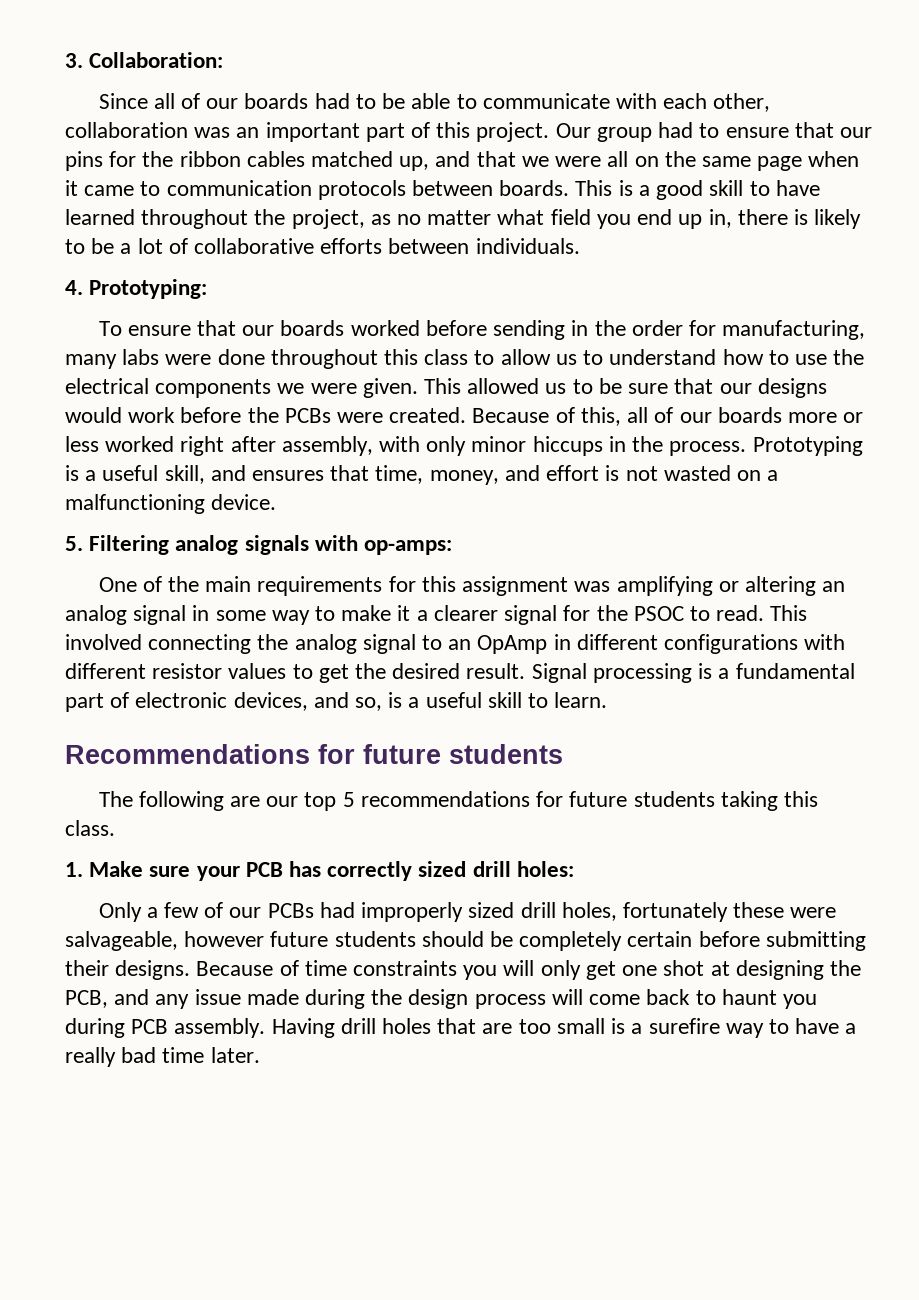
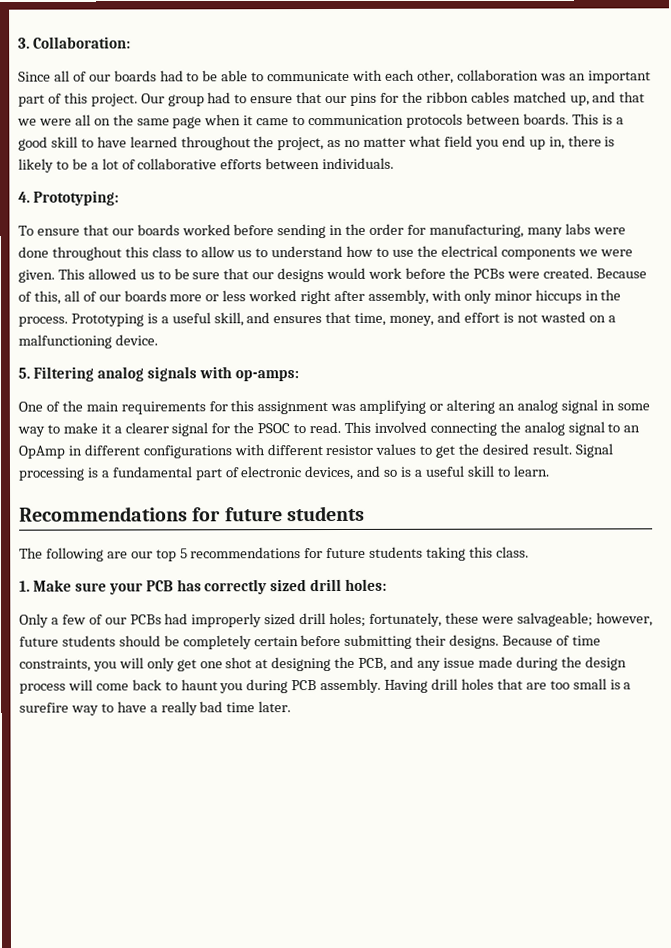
- Signal processing is a fundamental part of electronic devices, and so, is a useful skill to learn.
+ Signal processing is a fundamental part of electronic devices, and so is a useful skill to learn.
- Only a few of our PCBs had improperly sized drill holes, fortunately these were salvageable, however future students should be completely certain before submitting their designs.
+ Only a few of our PCBs had improperly sized drill holes; fortunately, these were salvageable; however, future students should be completely certain before submitting their designs.
- Because of time constraints you will only get one shot at designing the PCB, and any issue made during the design process will come back to haunt you during PCB assembly.
+ Because of time constraints, you will only get one shot at designing the PCB, and any issue made during the design process will come back to haunt you during PCB assembly.

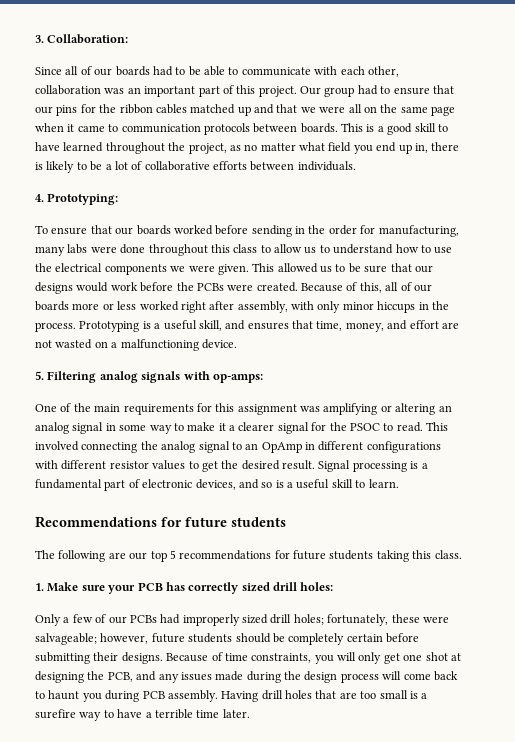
- Our group had to ensure that our pins for the ribbon cables matched up, and that we were all on the same page when it came to communication protocols between boards.
+ Our group had to ensure that our pins for the ribbon cables matched up and that we were all on the same page when it came to communication protocols between boards.
- Prototyping is a useful skill, and ensures that time, money, and effort is not wasted on a malfunctioning device.
+ Prototyping is a useful skill, and ensures that time, money, and effort are not wasted on a malfunctioning device.
- Because of time constraints, you will only get one shot at designing the PCB, and any issue made during the design process will come back to haunt you during PCB assembly.
+ Because of time constraints, you will only get one shot at designing the PCB, and any issues made during the design process will come back to haunt you during PCB assembly.
- Having drill holes that are too small is a surefire way to have a really bad time later.
+ Having drill holes that are too small is a surefire way to have a terrible time later.

